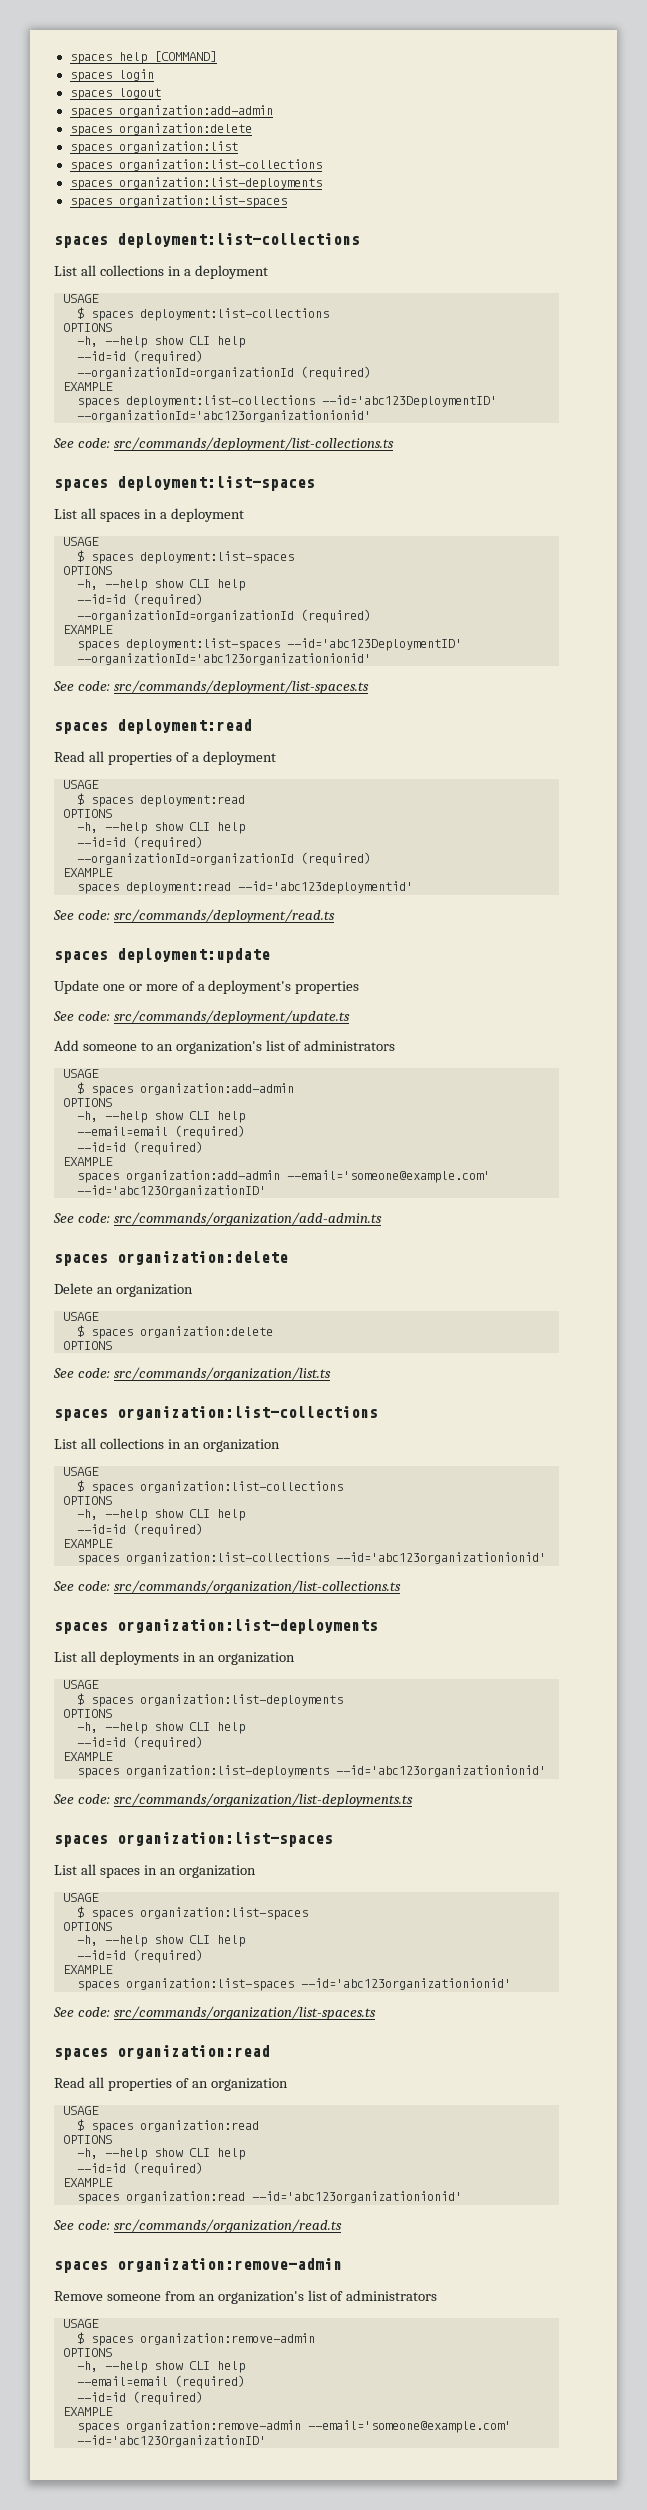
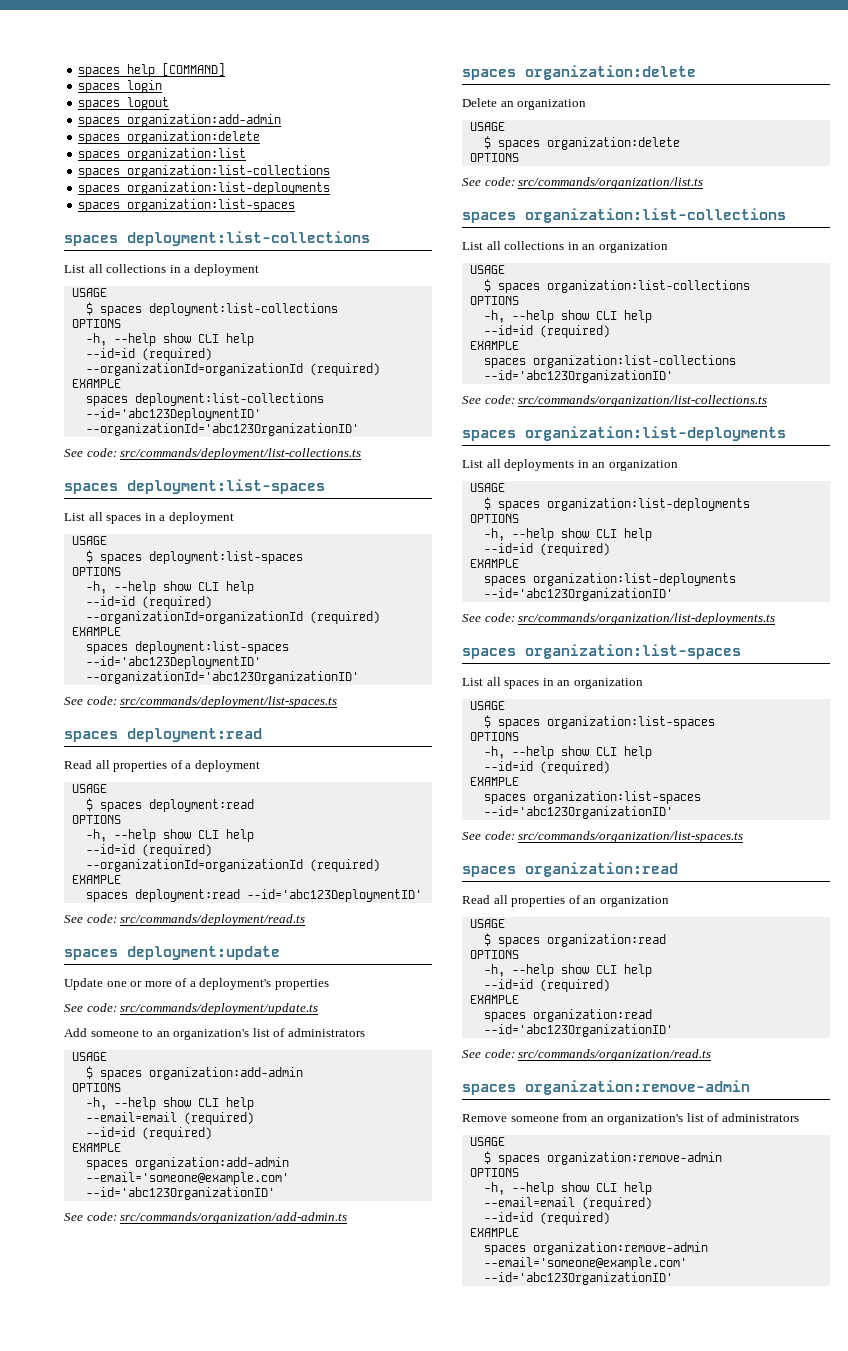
- spaces deployment:list-collections --id='abc123DeploymentID' --organizationId='abc123organizationionid'
+ spaces deployment:list-collections --id='abc123DeploymentID' --organizationId='abc123OrganizationID'
- spaces deployment:list-spaces --id='abc123DeploymentID' --organizationId='abc123organizationionid'
+ spaces deployment:list-spaces --id='abc123DeploymentID' --organizationId='abc123OrganizationID'
- spaces deployment:read --id='abc123deploymentid'
+ spaces deployment:read --id='abc123DeploymentID'
- spaces organization:list-collections --id='abc123organizationionid'
+ spaces organization:list-collections --id='abc123OrganizationID'
- spaces organization:list-deployments --id='abc123organizationionid'
+ spaces organization:list-deployments --id='abc123OrganizationID'
- spaces organization:list-spaces --id='abc123organizationionid'
+ spaces organization:list-spaces --id='abc123OrganizationID'
- spaces organization:read --id='abc123organizationionid'
+ spaces organization:read --id='abc123OrganizationID'

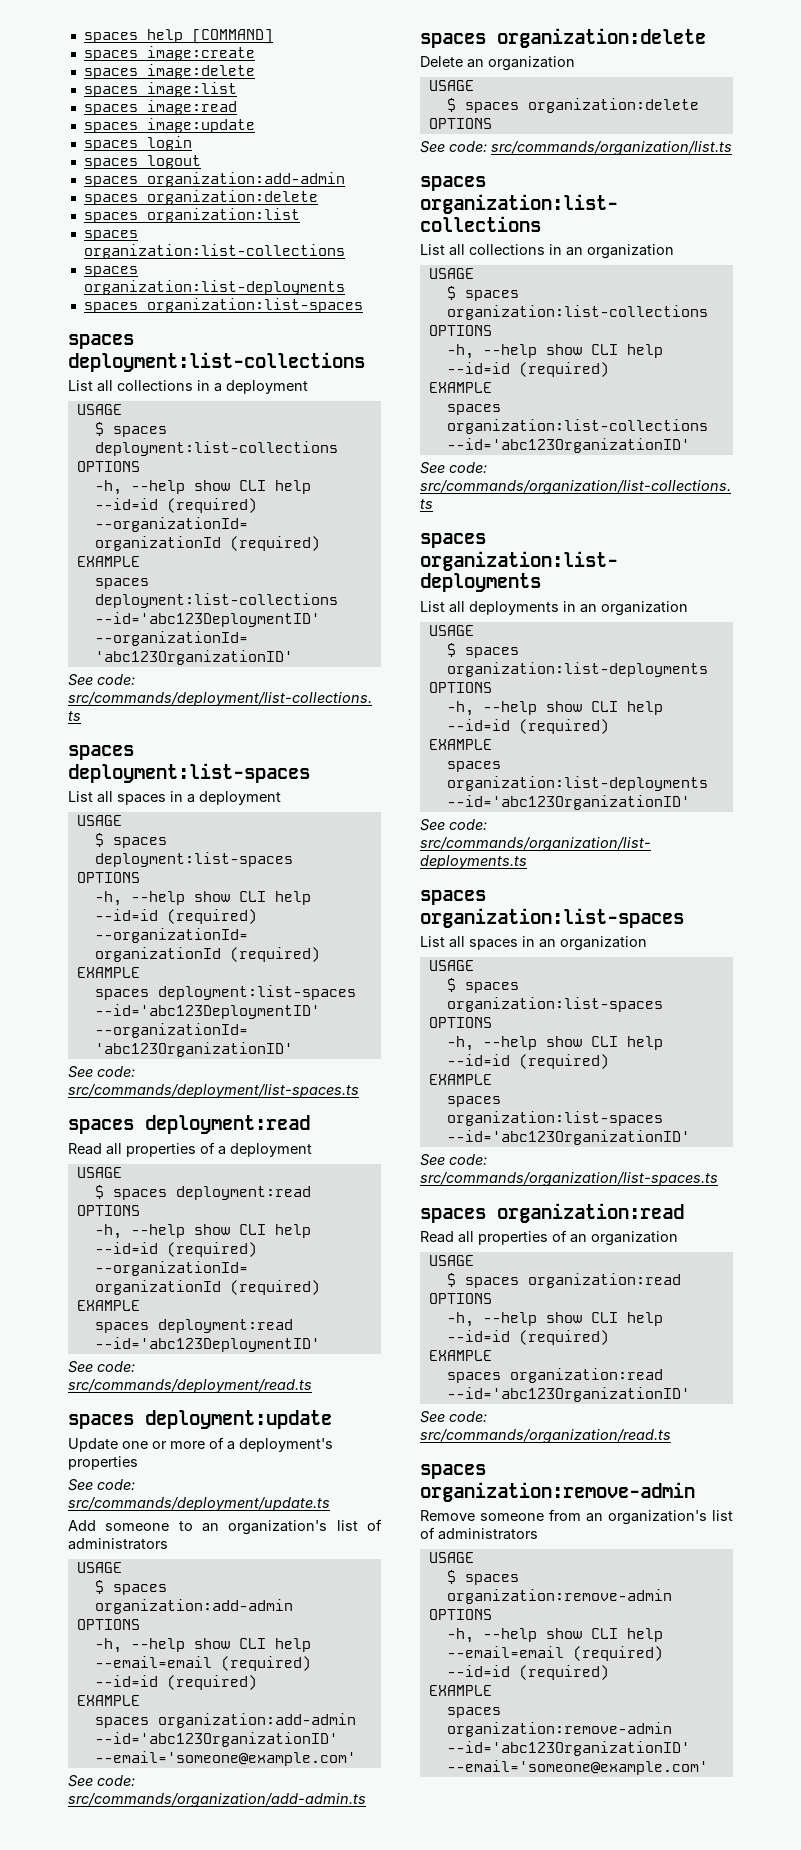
+ spaces image:create
+ spaces image:delete
+ spaces image:list
+ spaces image:read
+ spaces image:update
- spaces organization:add-admin --email='someone@example.com' --id='abc123OrganizationID'
+ spaces organization:add-admin --id='abc123OrganizationID' --email='someone@example.com'
- spaces organization:remove-admin --email='someone@example.com' --id='abc123OrganizationID'
+ spaces organization:remove-admin --id='abc123OrganizationID' --email='someone@example.com'

